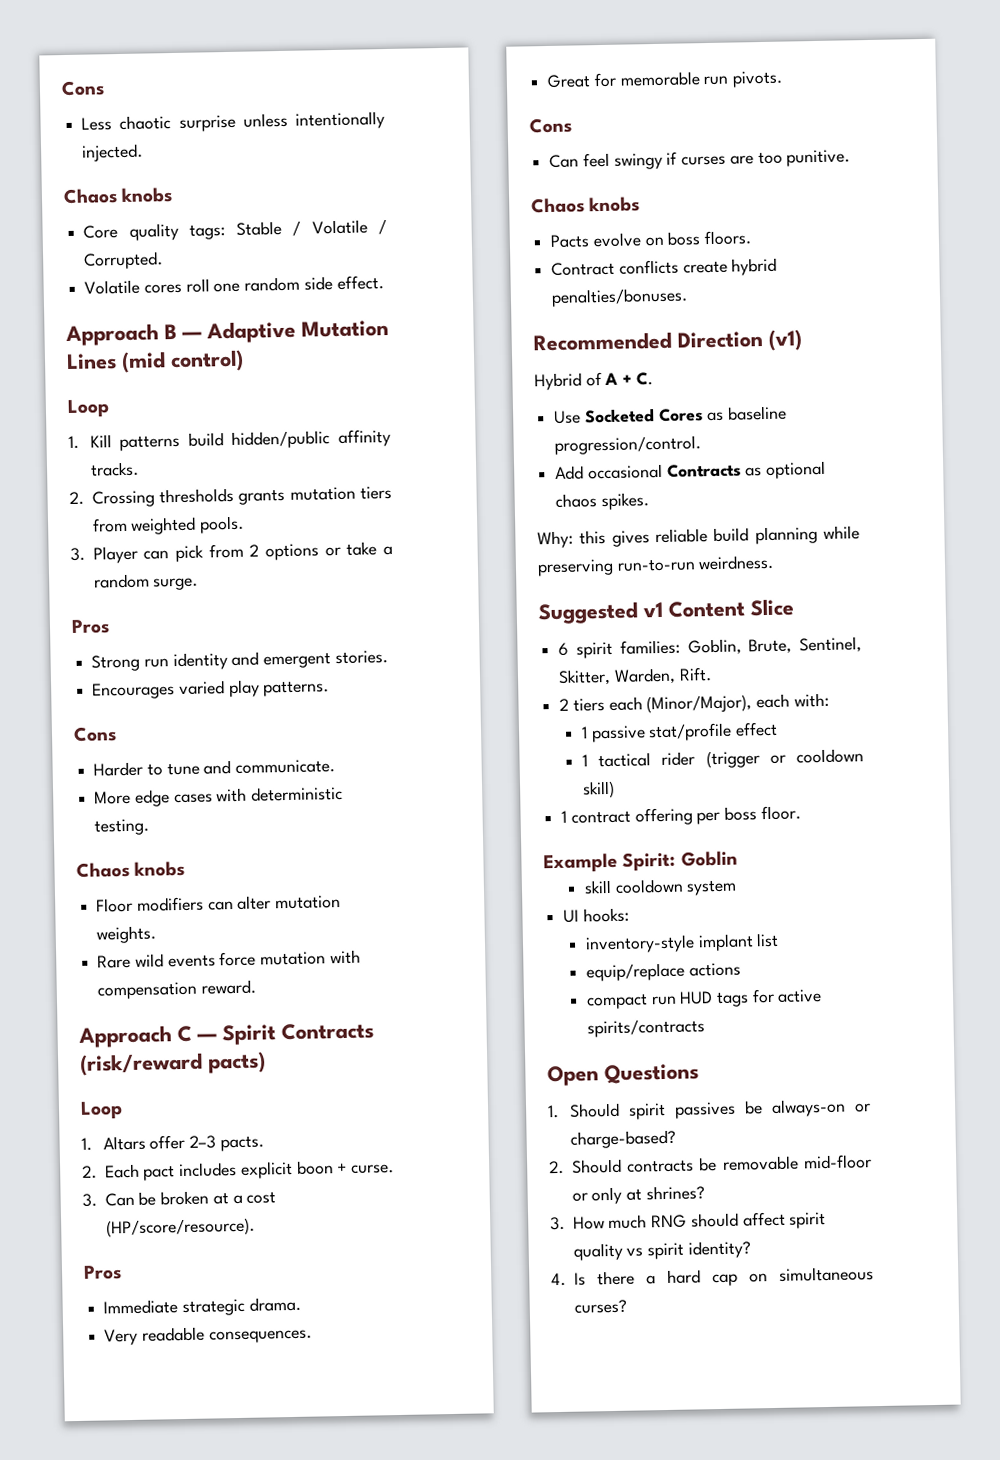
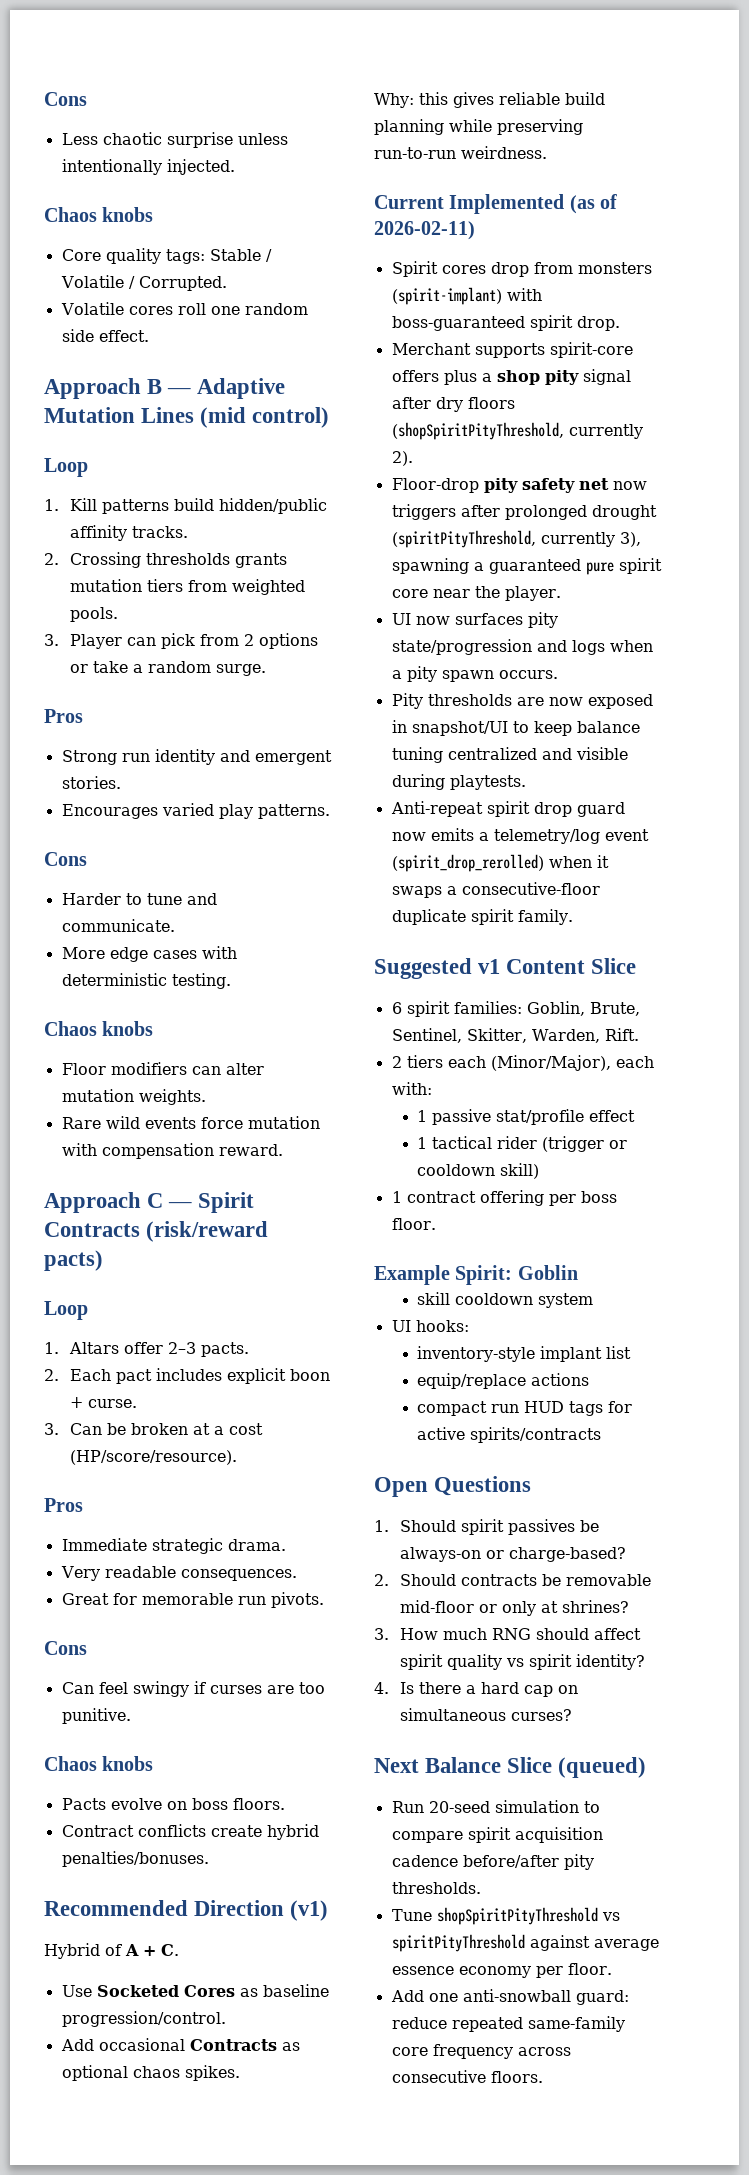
+ Current Implemented (as of 2026-02-11)
+ Spirit cores drop from monsters (spirit-implant) with boss-guaranteed spirit drop.
+ Merchant supports spirit-core offers plus a shop pity signal after dry floors (shopSpiritPityThreshold, currently 2).
+ Floor-drop pity safety net now triggers after prolonged drought (spiritPityThreshold, currently 3), spawning a guaranteed pure spirit core near the player.
+ UI now surfaces pity state/progression and logs when a pity spawn occurs.
+ Pity thresholds are now exposed in snapshot/UI to keep balance tuning centralized and visible during playtests.
+ Anti-repeat spirit drop guard now emits a telemetry/log event (spirit_drop_rerolled) when it swaps a consecutive-floor duplicate spirit family.
+ Next Balance Slice (queued)
+ Run 20-seed simulation to compare spirit acquisition cadence before/after pity thresholds.
+ Tune shopSpiritPityThreshold vs spiritPityThreshold against average essence economy per floor.
+ Add one anti-snowball guard: reduce repeated same-family core frequency across consecutive floors.

